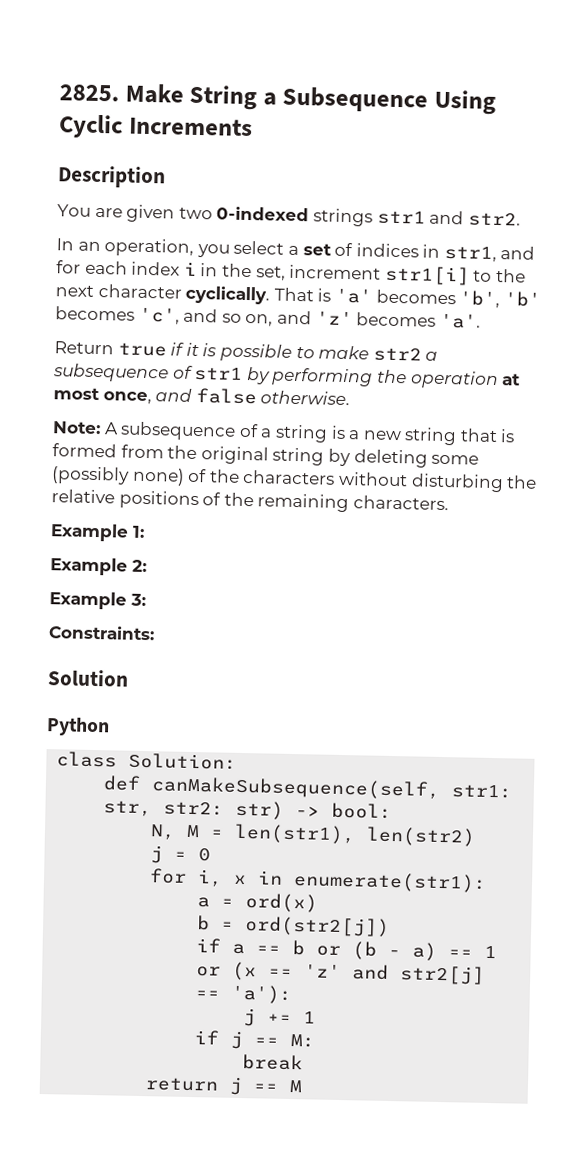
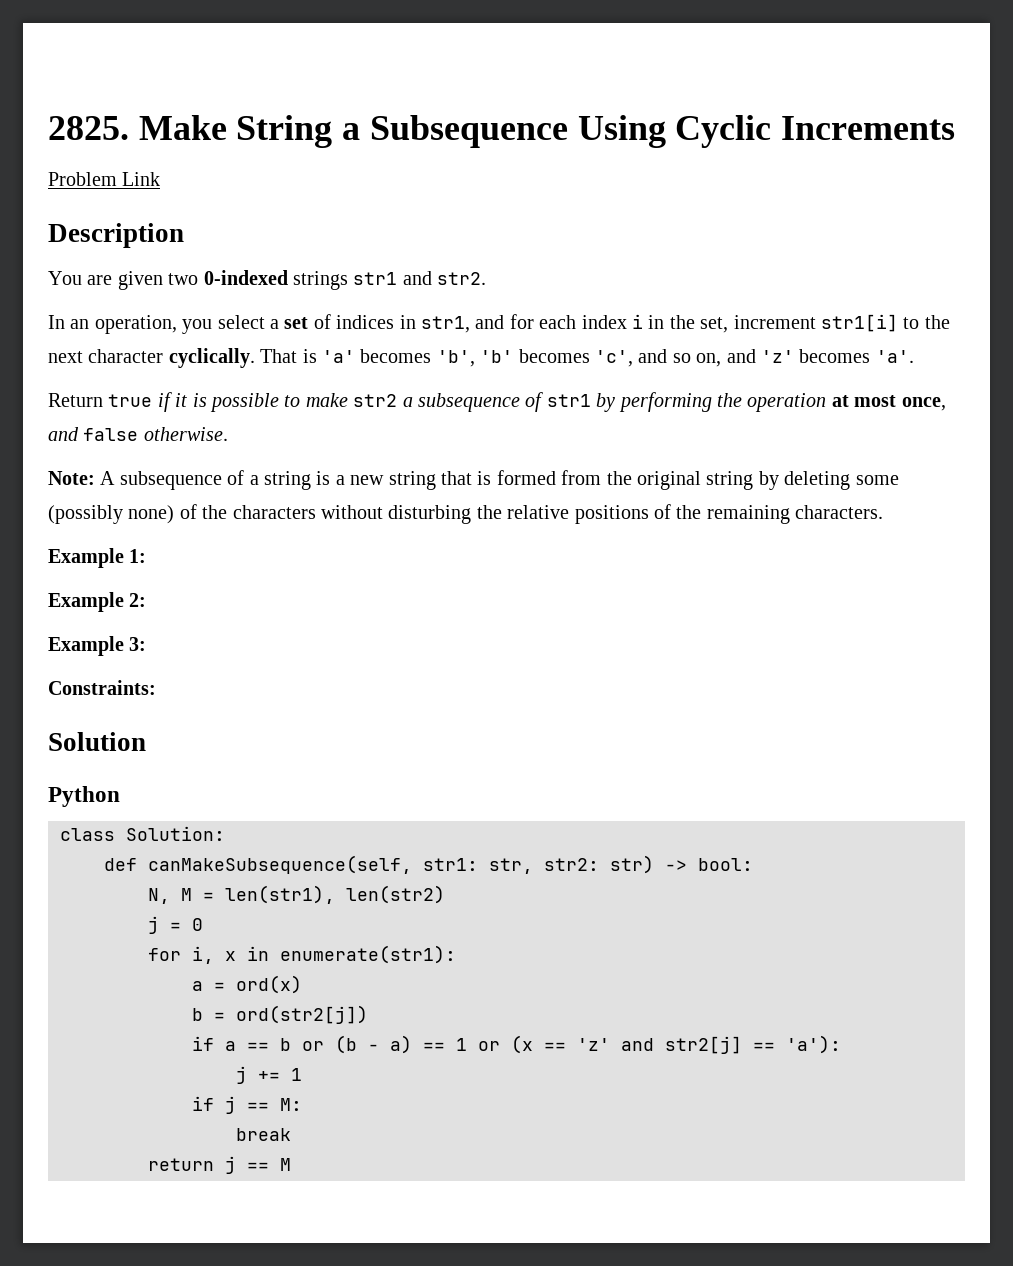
+ Problem Link

